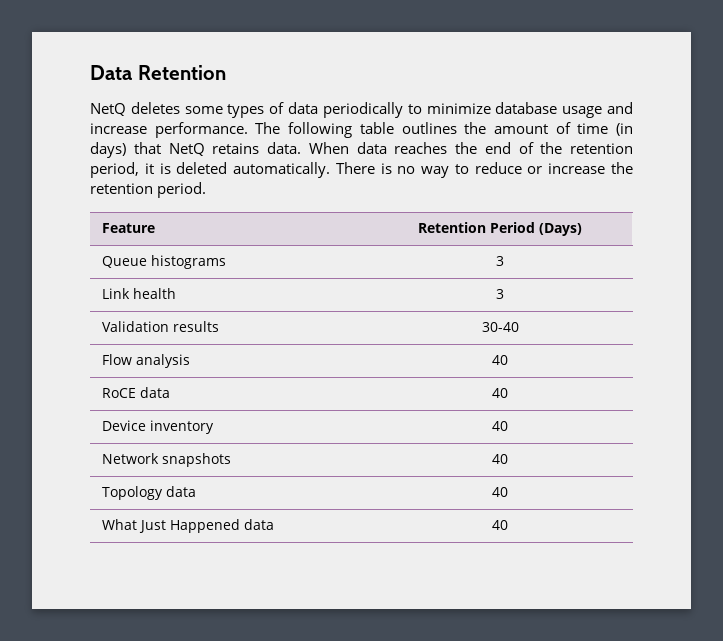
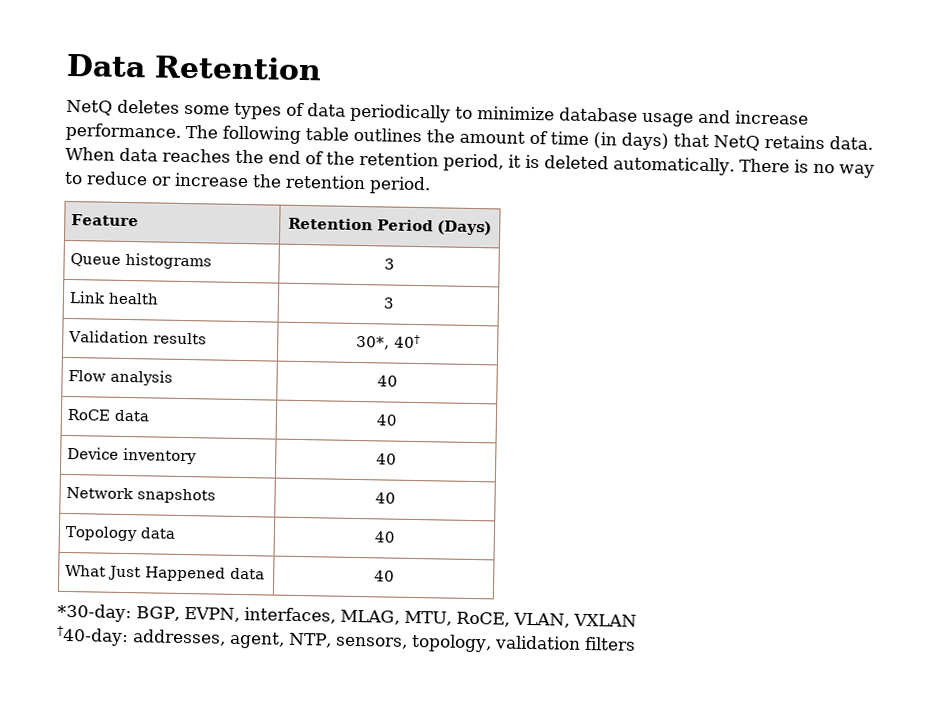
- Validation results | 30-40
+ Validation results | 30*, 40†
+ *30-day: BGP, EVPN, interfaces, MLAG, MTU, RoCE, VLAN, VXLAN
+ †40-day: addresses, agent, NTP, sensors, topology, validation filters

